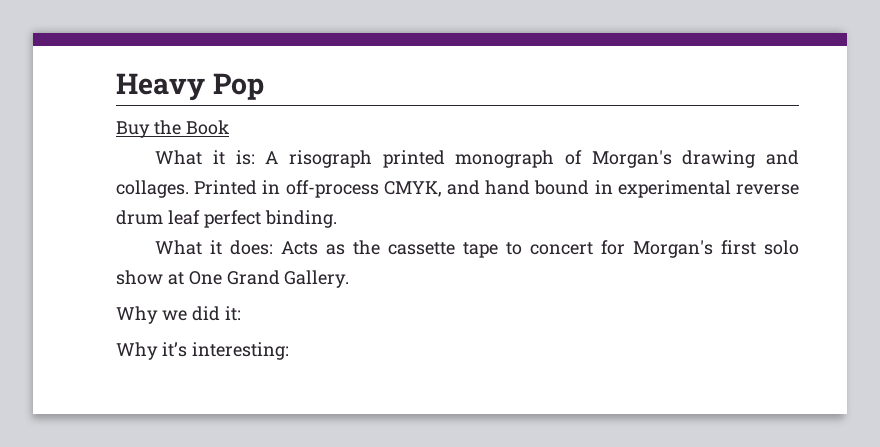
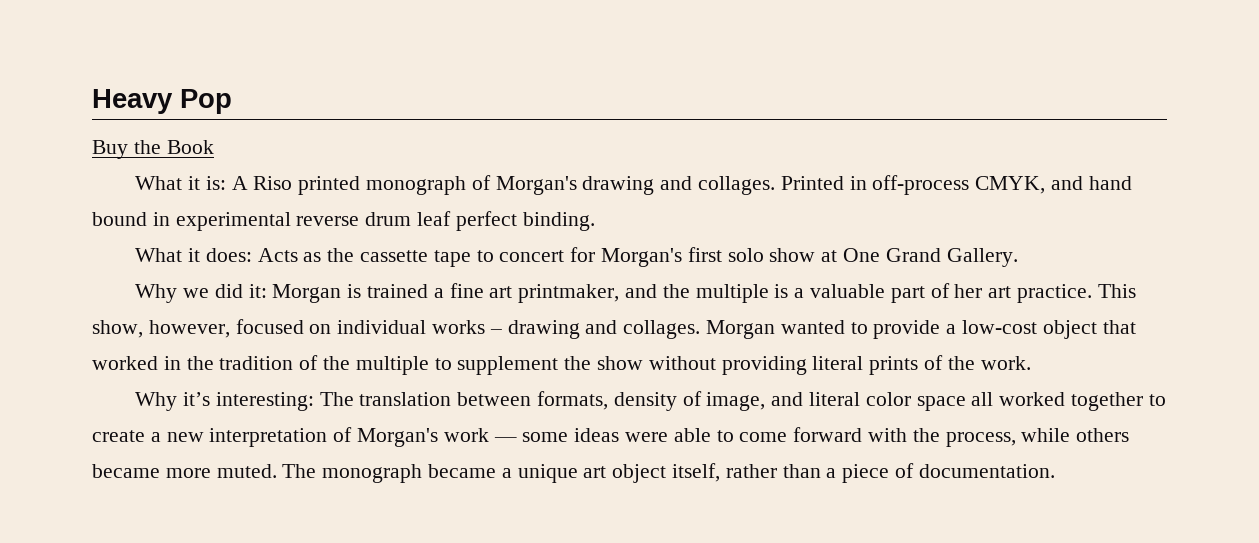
- What it is: A risograph printed monograph of Morgan's drawing and collages.
+ What it is: A Riso printed monograph of Morgan's drawing and collages.
- Why we did it:
- Why it’s interesting:
+ Why we did it: Morgan is trained a fine art printmaker, and the multiple is a valuable part of her art practice. This show, however, focused on individual works – drawing and collages. Morgan wanted to provide a low-cost object that worked in the tradition of the multiple to supplement the show without providing literal prints of the work.
+ Why it’s interesting: The translation between formats, density of image, and literal color space all worked together to create a new interpretation of Morgan's work — some ideas were able to come forward with the process, while others became more muted. The monograph became a unique art object itself, rather than a piece of documentation.

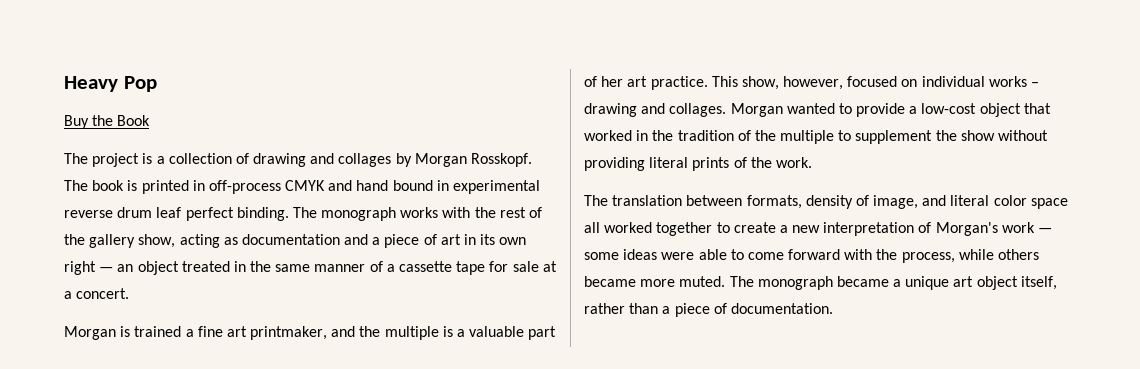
- What it is: A Riso printed monograph of Morgan's drawing and collages. Printed in off-process CMYK, and hand bound in experimental reverse drum leaf perfect binding.
- What it does: Acts as the cassette tape to concert for Morgan's first solo show at One Grand Gallery.
- Why we did it: Morgan is trained a fine art printmaker, and the multiple is a valuable part of her art practice.
+ The project is a collection of drawing and collages by Morgan Rosskopf. The book is printed in off-process CMYK and hand bound in experimental reverse drum leaf perfect binding. The monograph works with the rest of the gallery show, acting as documentation and a piece of art in its own right — an object treated in the same manner of a cassette tape for sale at a concert.
+ Morgan is trained a fine art printmaker, and the multiple is a valuable part of her art practice.
- Why it’s interesting: The translation between formats, density of image, and literal color space all worked together to create a new interpretation of Morgan's work — some ideas were able to come forward with the process, while others became more muted.
+ The translation between formats, density of image, and literal color space all worked together to create a new interpretation of Morgan's work — some ideas were able to come forward with the process, while others became more muted.

